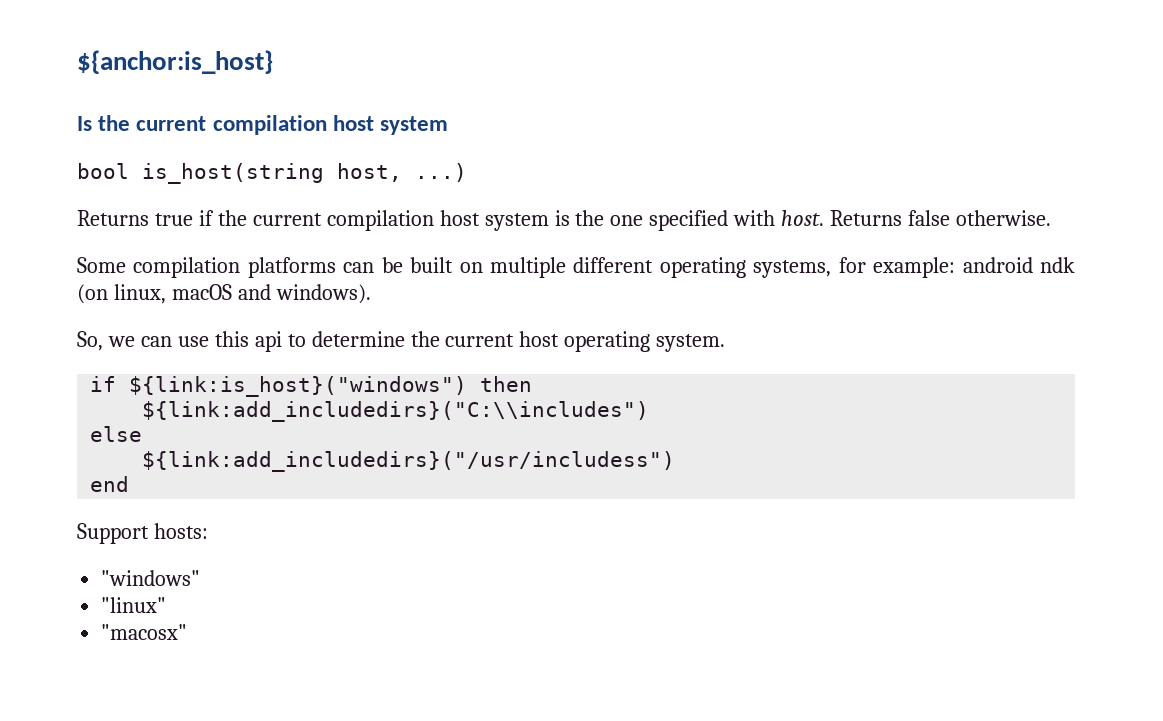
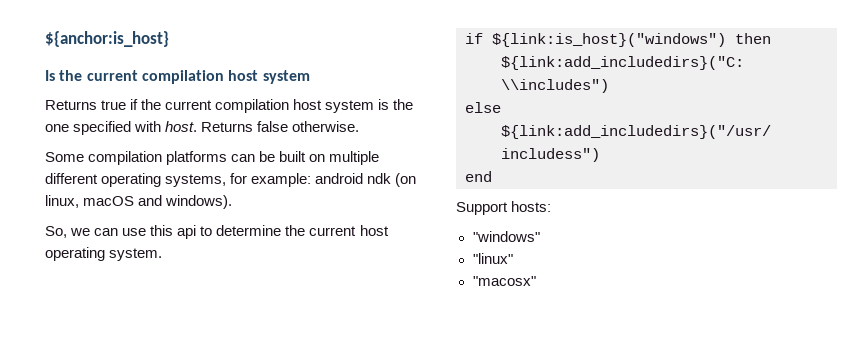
- bool is_host(string host, ...)

